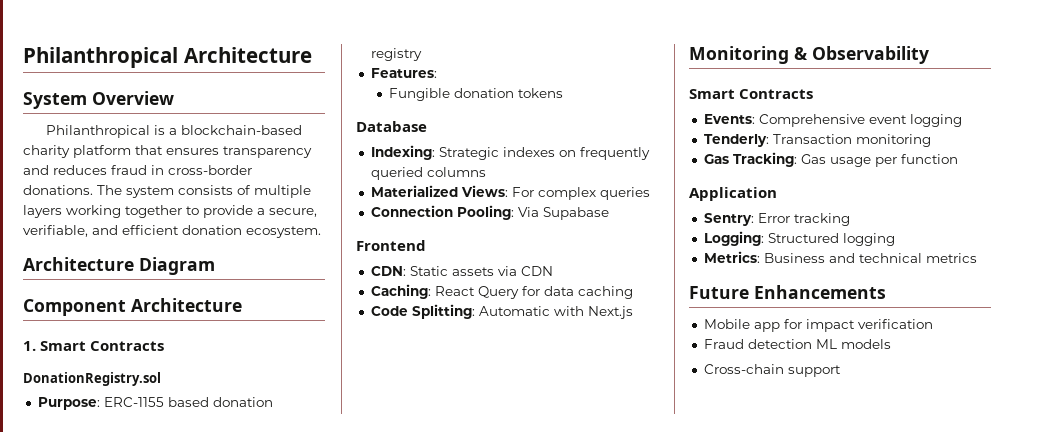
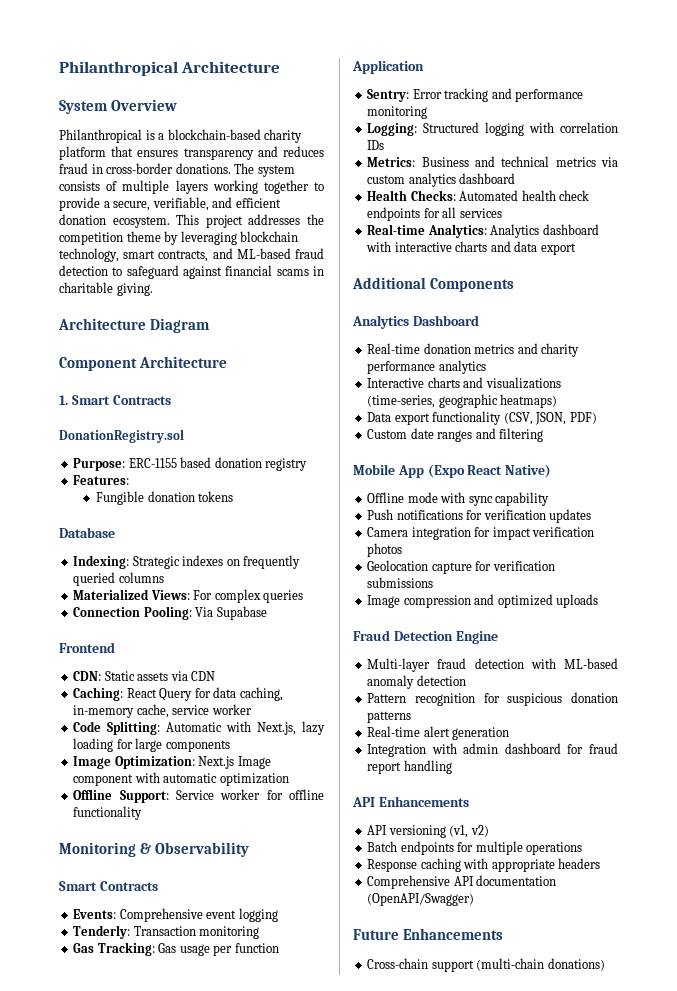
+ This project addresses the competition theme by leveraging blockchain technology, smart contracts, and ML-based fraud detection to safeguard against financial scams in charitable giving.
- Caching: React Query for data caching
+ Caching: React Query for data caching, in-memory cache, service worker
- Code Splitting: Automatic with Next.js
+ Code Splitting: Automatic with Next.js, lazy loading for large components
+ Image Optimization: Next.js Image component with automatic optimization
+ Offline Support: Service worker for offline functionality
- Sentry: Error tracking
+ Sentry: Error tracking and performance monitoring
- Logging: Structured logging
+ Logging: Structured logging with correlation IDs
- Metrics: Business and technical metrics
+ Metrics: Business and technical metrics via custom analytics dashboard
+ Health Checks: Automated health check endpoints for all services
+ Real-time Analytics: Analytics dashboard with interactive charts and data export
+ Additional Components
+ Analytics Dashboard
+ Real-time donation metrics and charity performance analytics
+ Interactive charts and visualizations (time-series, geographic heatmaps)
+ Data export functionality (CSV, JSON, PDF)
+ Custom date ranges and filtering
+ Mobile App (Expo React Native)
+ Offline mode with sync capability
+ Push notifications for verification updates
+ Camera integration for impact verification photos
+ Geolocation capture for verification submissions
+ Image compression and optimized uploads
+ Fraud Detection Engine
+ Multi-layer fraud detection with ML-based anomaly detection
+ Pattern recognition for suspicious donation patterns
+ Real-time alert generation
+ Integration with admin dashboard for fraud report handling
+ API Enhancements
+ API versioning (v1, v2)
+ Batch endpoints for multiple operations
+ Response caching with appropriate headers
+ Comprehensive API documentation (OpenAPI/Swagger)
  Future Enhancements
- Mobile app for impact verification
- Fraud detection ML models
- Cross-chain support
+ Cross-chain support (multi-chain donations)

